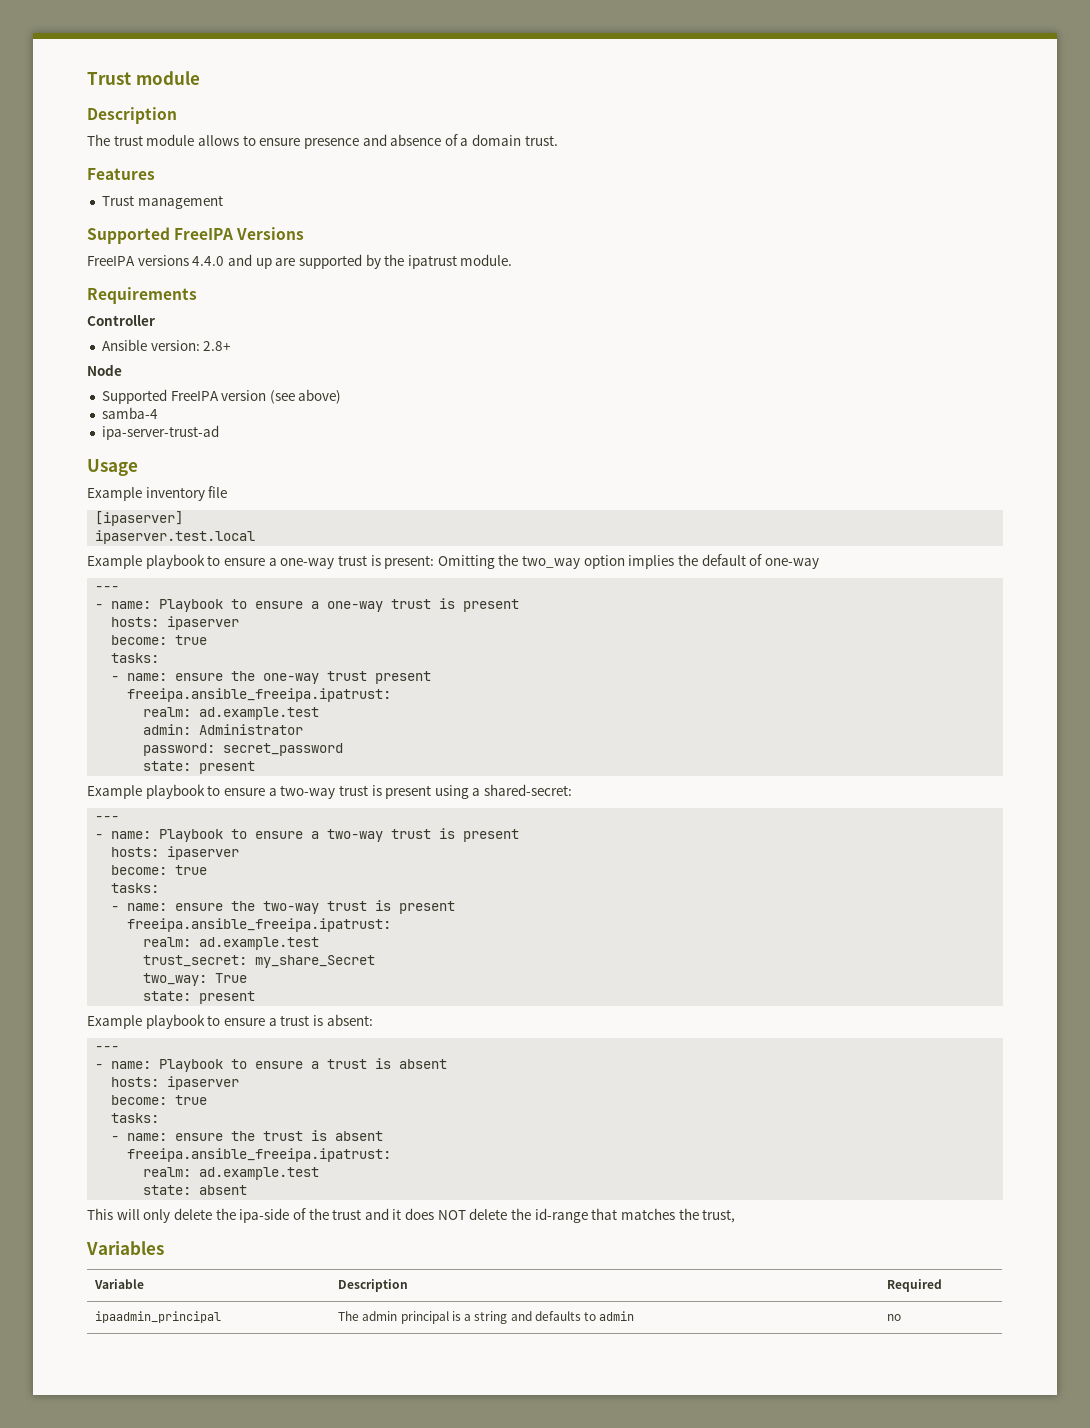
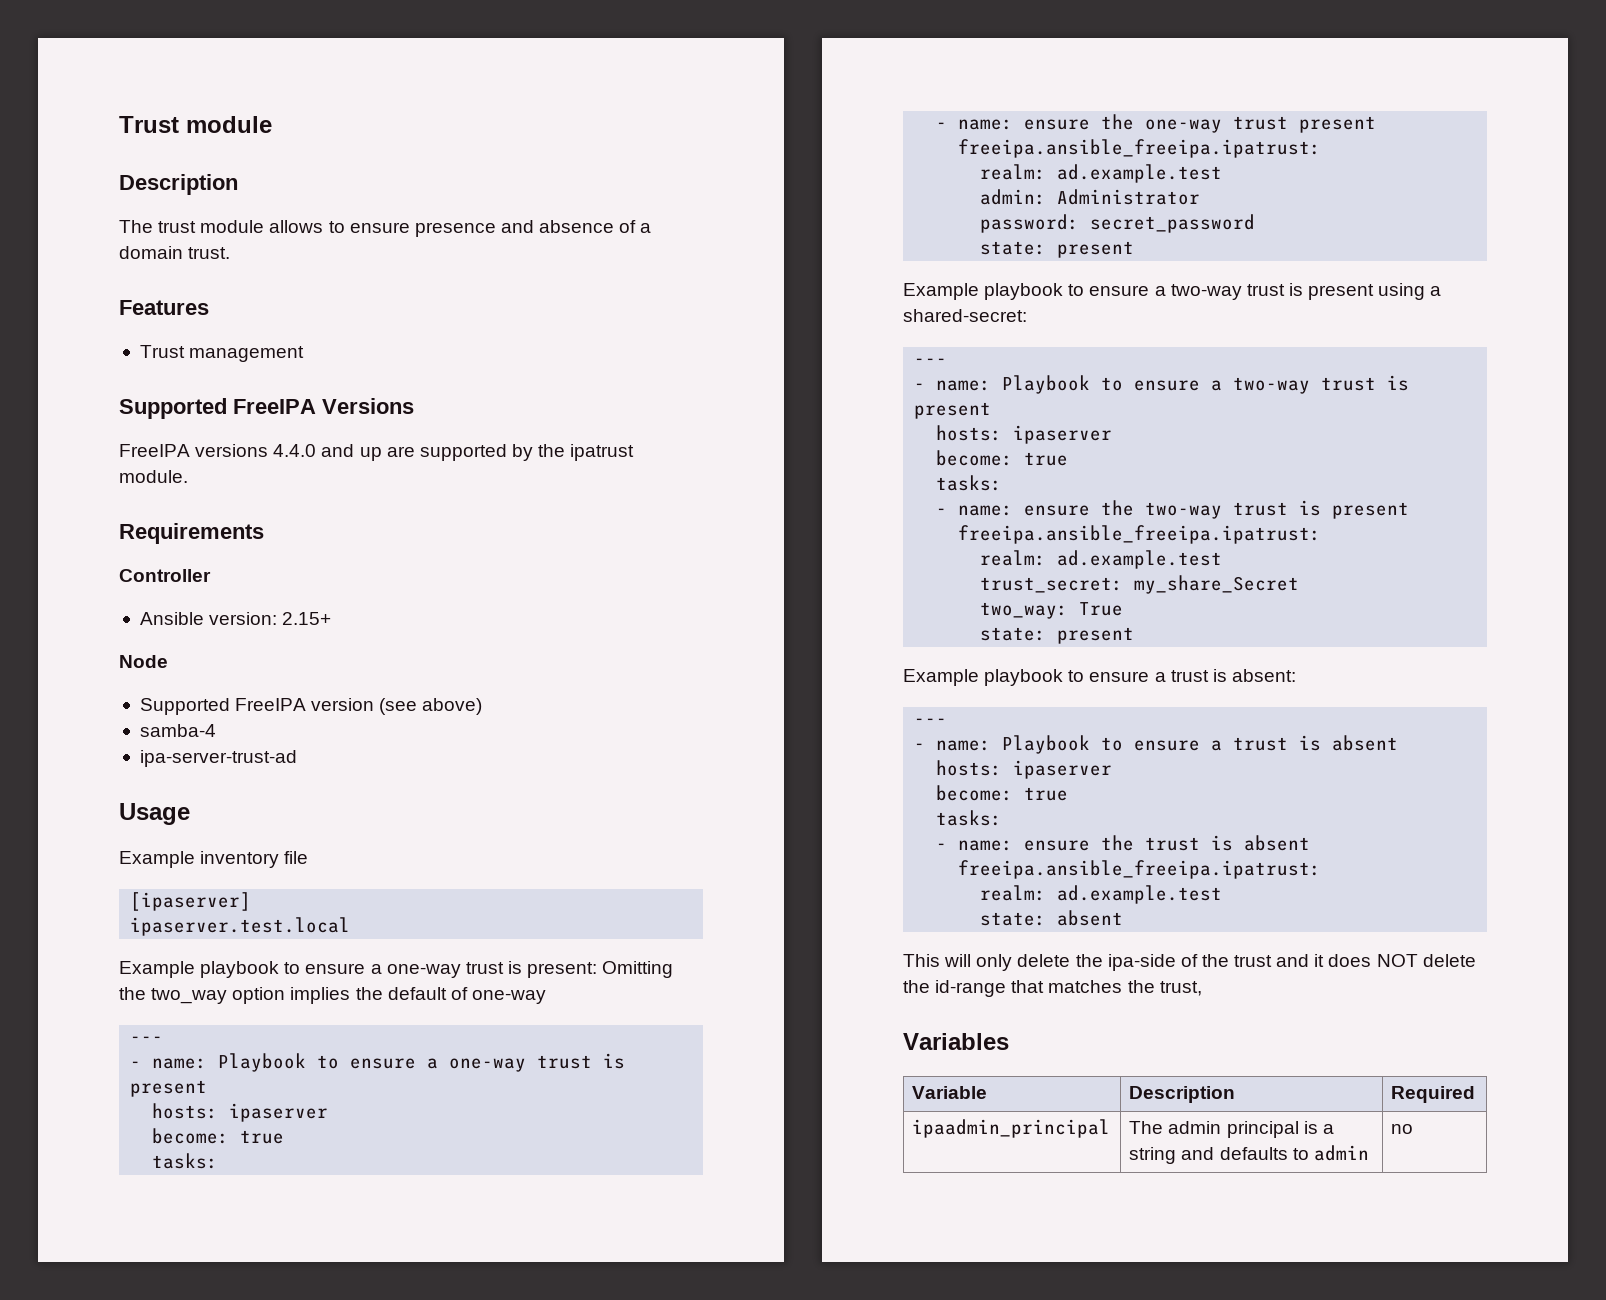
- Ansible version: 2.8+
+ Ansible version: 2.15+

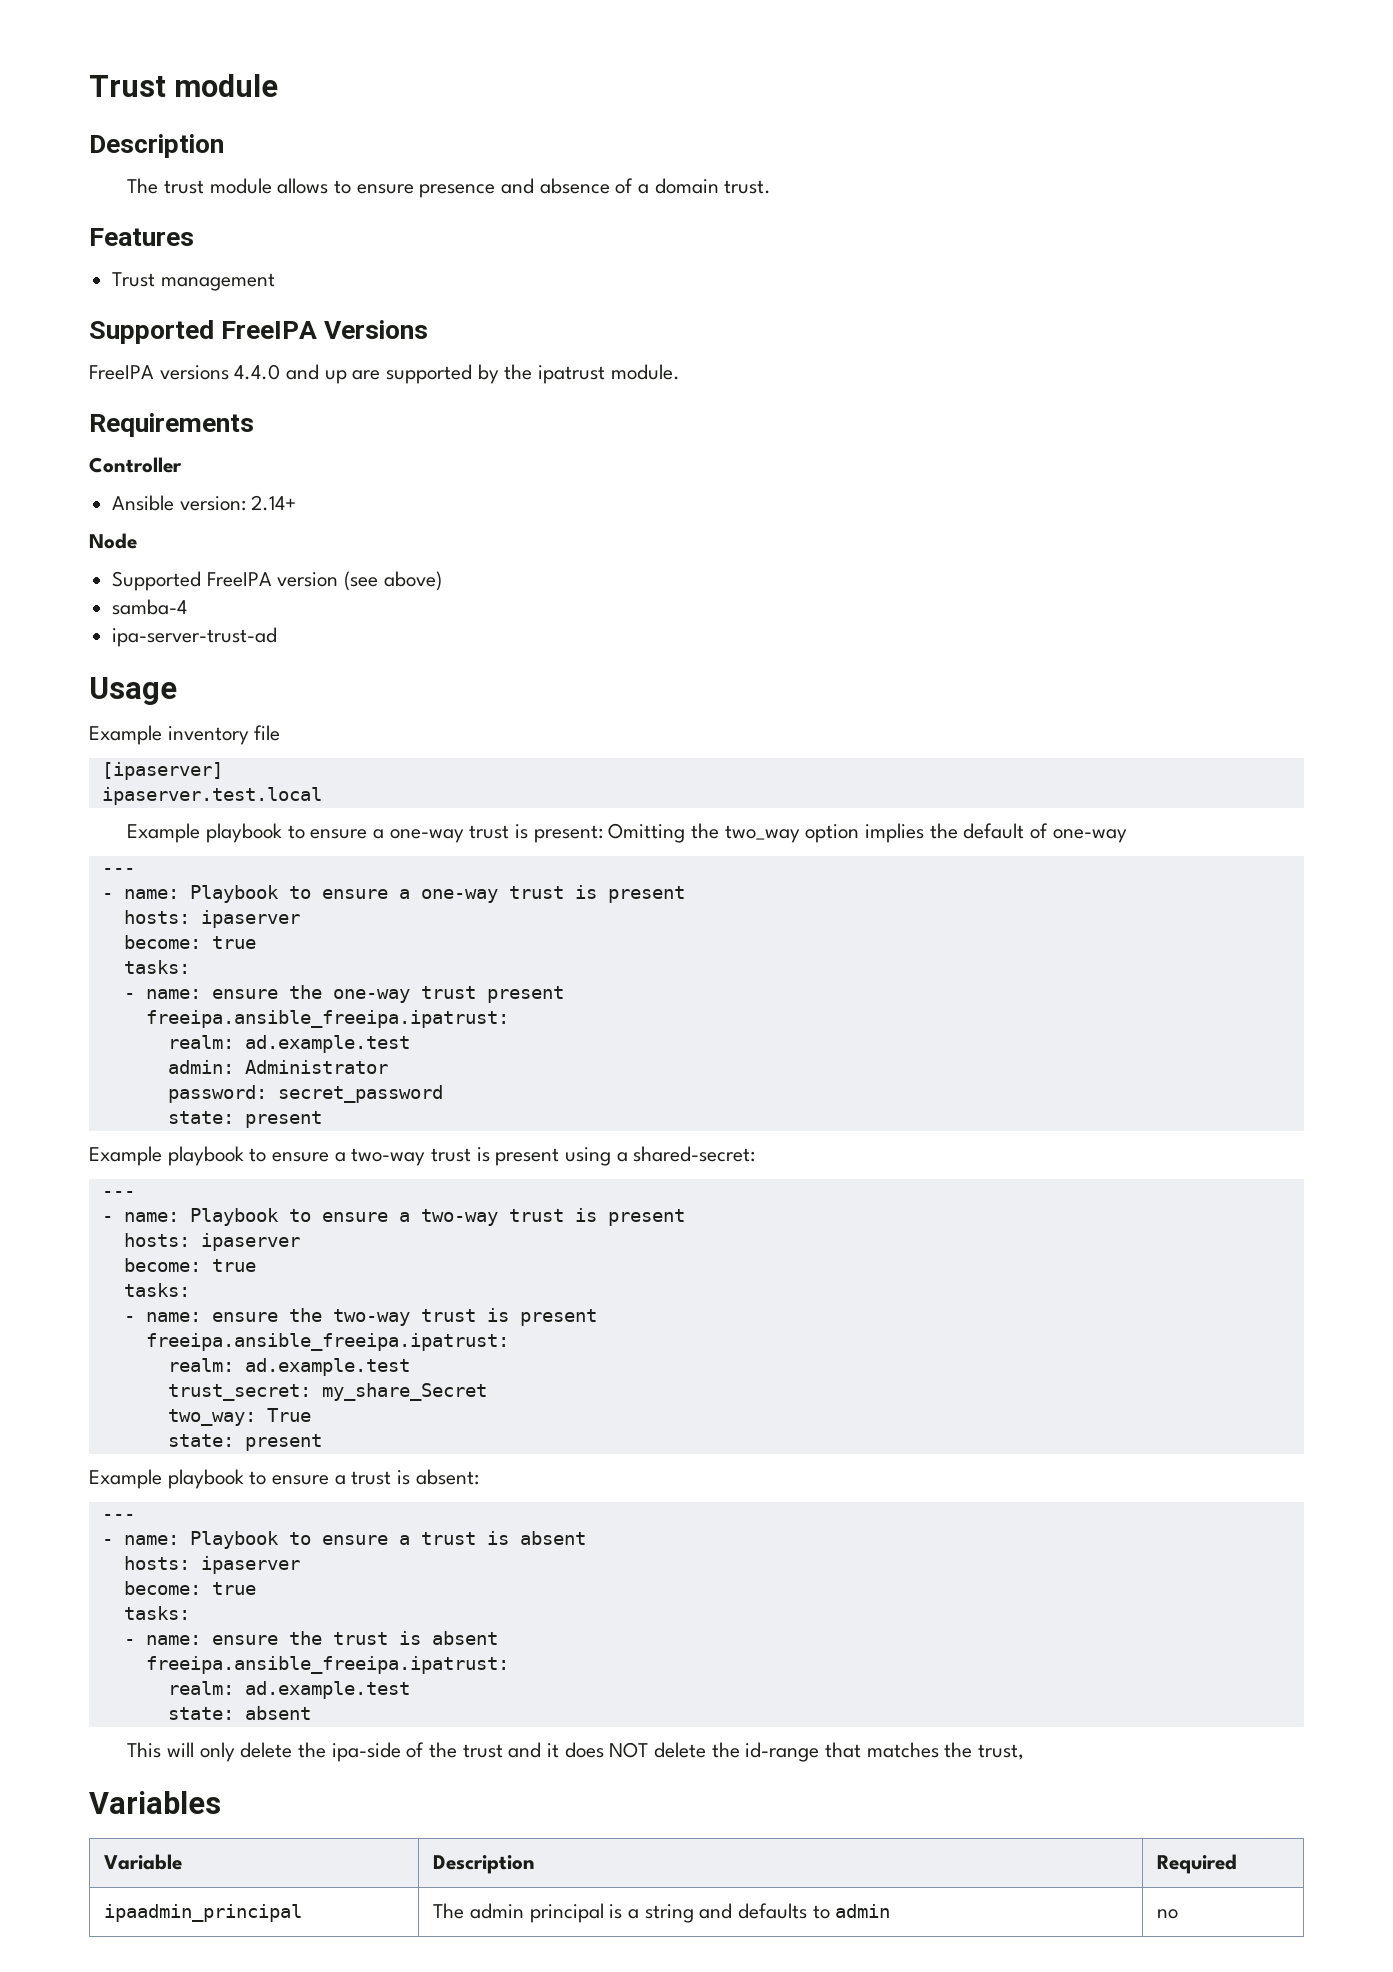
- Ansible version: 2.15+
+ Ansible version: 2.14+

